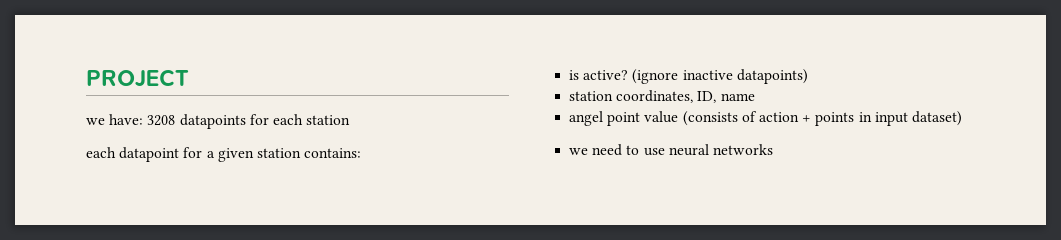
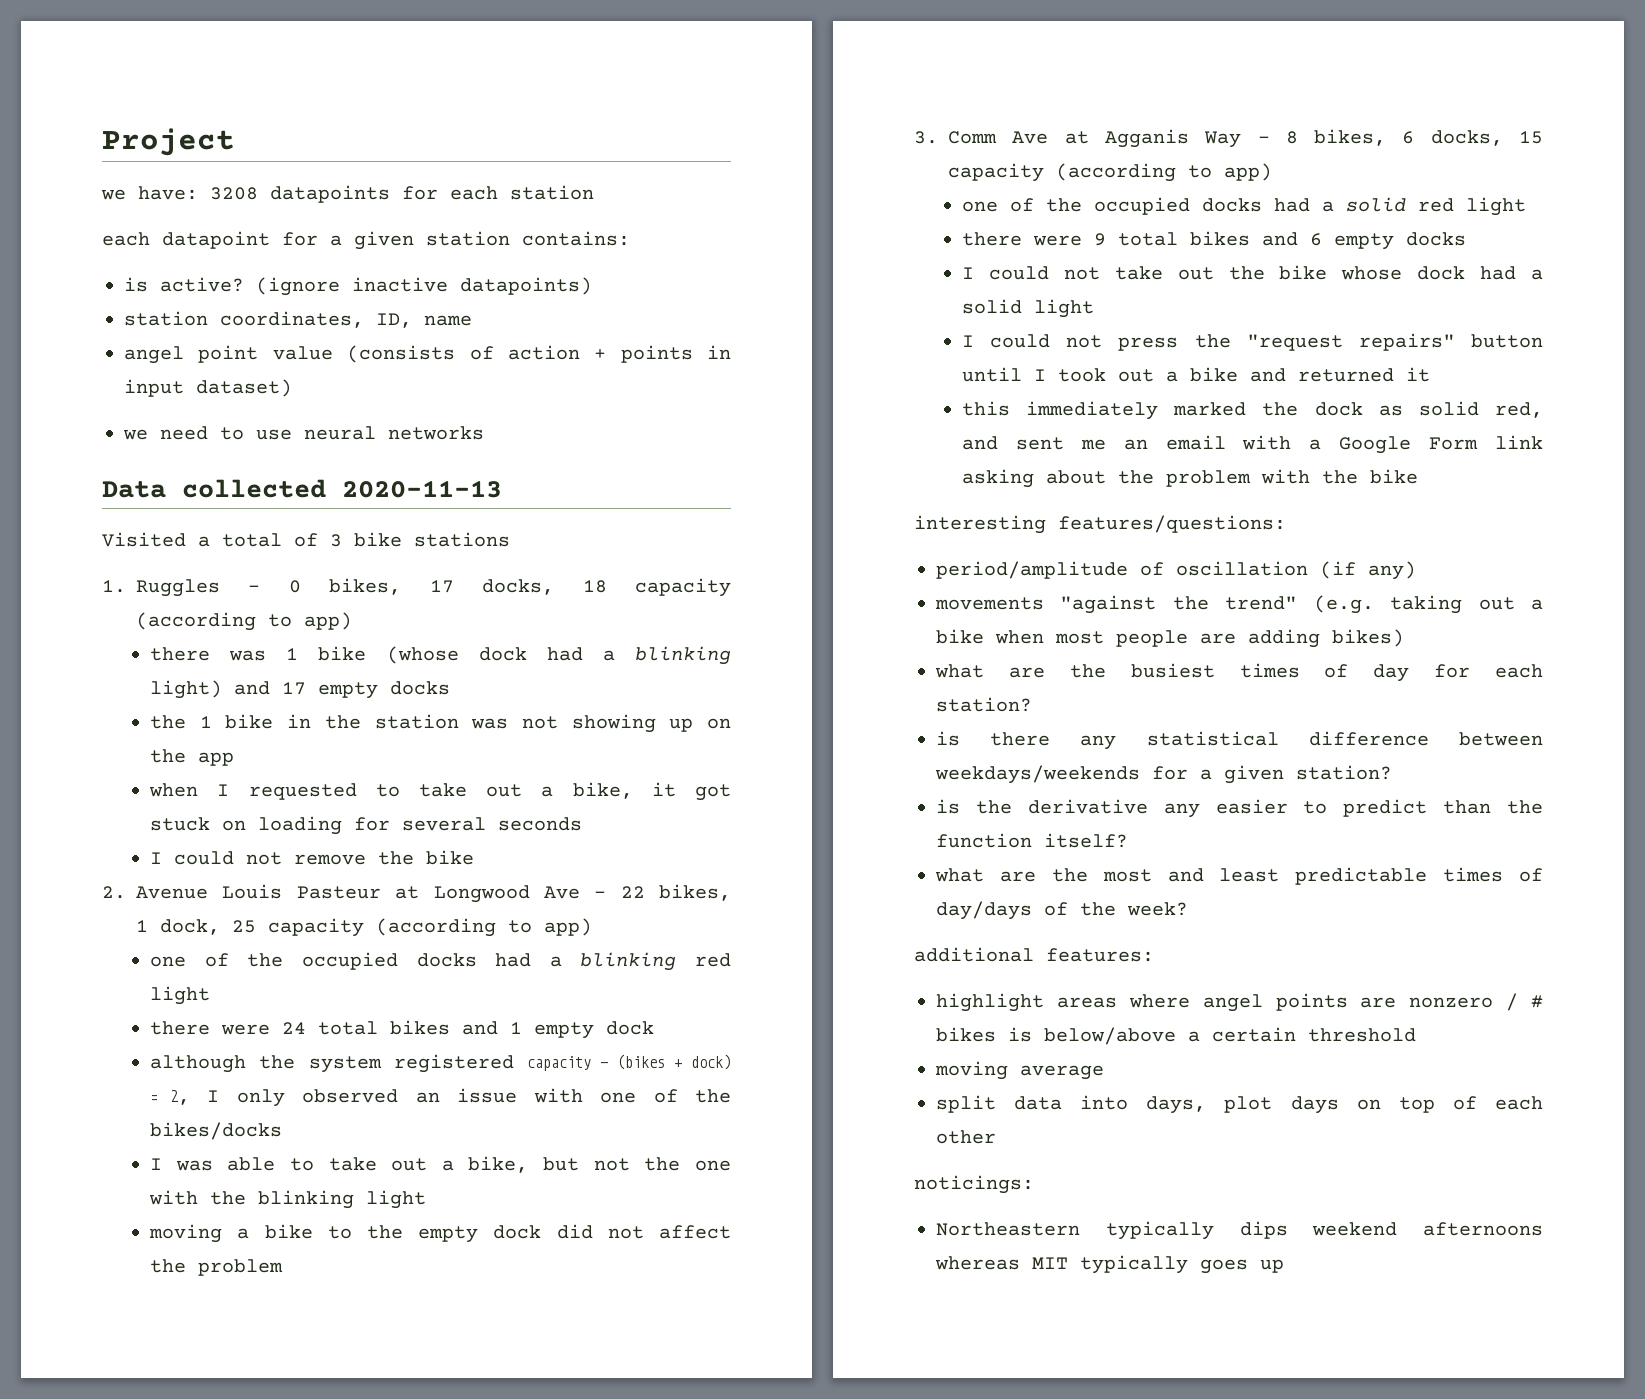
- PROJECT
+ Project
+ Data collected 2020-11-13
+ Visited a total of 3 bike stations
+ 1. Ruggles - 0 bikes, 17 docks, 18 capacity (according to app)
+ there was 1 bike (whose dock had a blinking light) and 17 empty docks
+ the 1 bike in the station was not showing up on the app
+ when I requested to take out a bike, it got stuck on loading for several seconds
+ I could not remove the bike
+ 2. Avenue Louis Pasteur at Longwood Ave - 22 bikes, 1 dock, 25 capacity (according to app)
+ one of the occupied docks had a blinking red light
+ there were 24 total bikes and 1 empty dock
+ although the system registered capacity - (bikes + dock) = 2, I only observed an issue with one of the bikes/docks
+ I was able to take out a bike, but not the one with the blinking light
+ moving a bike to the empty dock did not affect the problem
+ 3. Comm Ave at Agganis Way - 8 bikes, 6 docks, 15 capacity (according to app)
+ one of the occupied docks had a solid red light
+ there were 9 total bikes and 6 empty docks
+ I could not take out the bike whose dock had a solid light
+ I could not press the "request repairs" button until I took out a bike and returned it
+ this immediately marked the dock as solid red, and sent me an email with a Google Form link asking about the problem with the bike
+ interesting features/questions:
+ period/amplitude of oscillation (if any)
+ movements "against the trend" (e.g. taking out a bike when most people are adding bikes)
+ what are the busiest times of day for each station?
+ is there any statistical difference between weekdays/weekends for a given station?
+ is the derivative any easier to predict than the function itself?
+ what are the most and least predictable times of day/days of the week?
+ additional features:
+ highlight areas where angel points are nonzero / # bikes is below/above a certain threshold
+ moving average
+ split data into days, plot days on top of each other
+ noticings:
+ Northeastern typically dips weekend afternoons whereas MIT typically goes up

